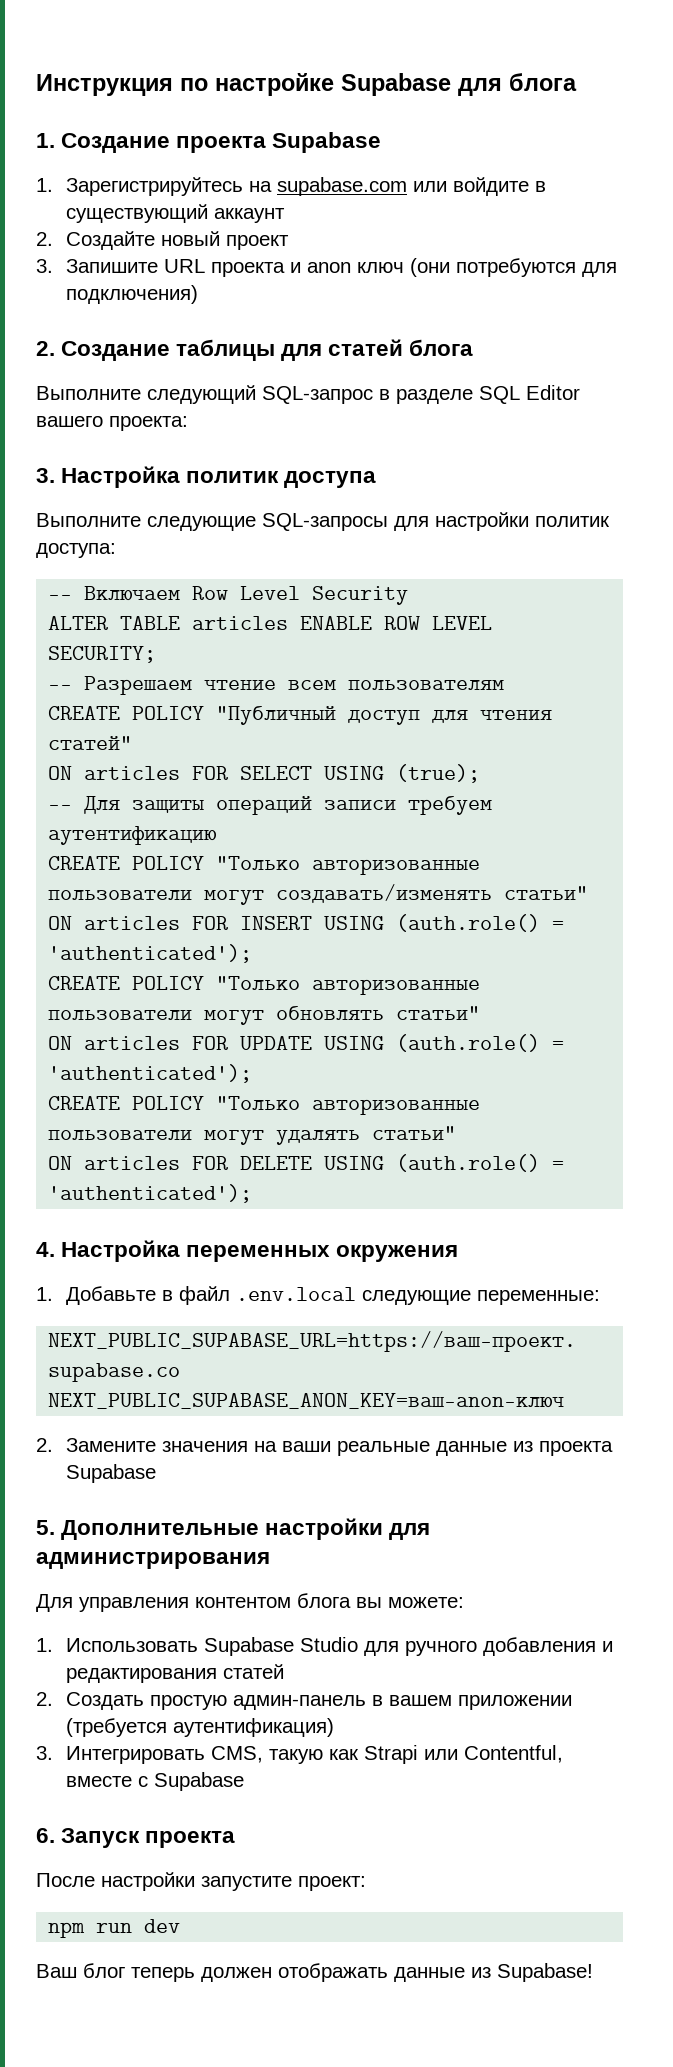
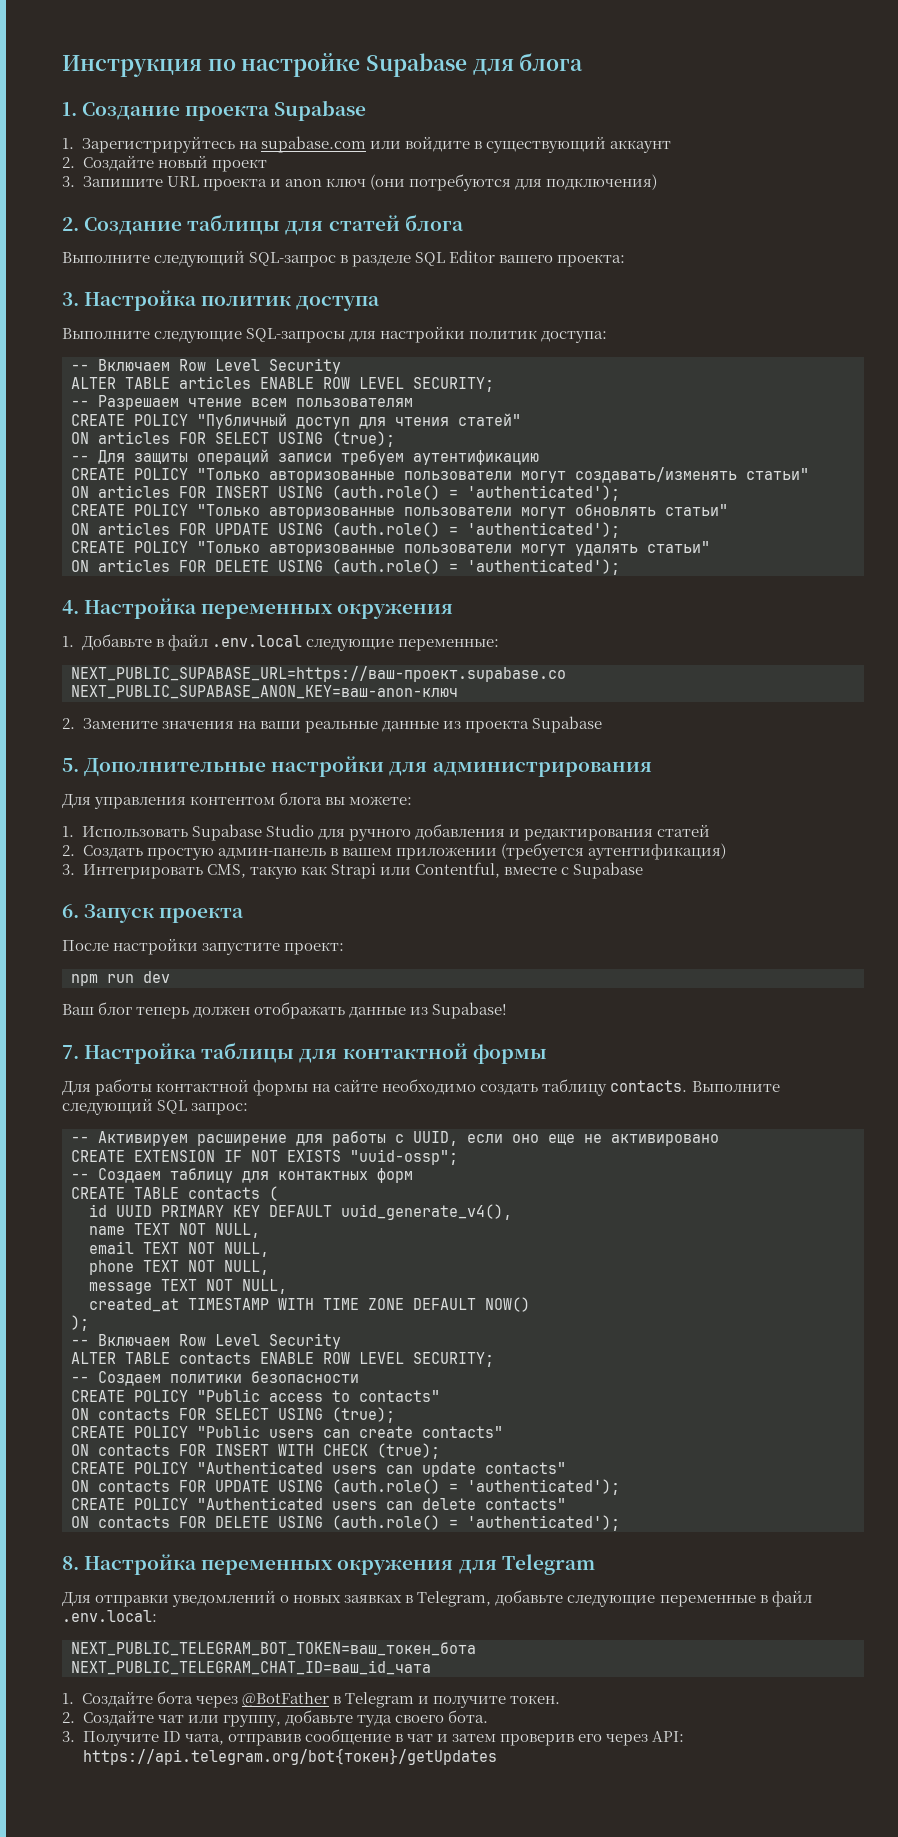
+ 7. Настройка таблицы для контактной формы
+ Для работы контактной формы на сайте необходимо создать таблицу contacts. Выполните следующий SQL запрос:
+ -- Активируем расширение для работы с UUID, если оно еще не активировано
+ CREATE EXTENSION IF NOT EXISTS "uuid-ossp";
+ -- Создаем таблицу для контактных форм
+ CREATE TABLE contacts (
+ id UUID PRIMARY KEY DEFAULT uuid_generate_v4(),
+ name TEXT NOT NULL,
+ email TEXT NOT NULL,
+ phone TEXT NOT NULL,
+ message TEXT NOT NULL,
+ created_at TIMESTAMP WITH TIME ZONE DEFAULT NOW()
+ );
+ -- Включаем Row Level Security
+ ALTER TABLE contacts ENABLE ROW LEVEL SECURITY;
+ -- Создаем политики безопасности
+ CREATE POLICY "Public access to contacts"
+ ON contacts FOR SELECT USING (true);
+ CREATE POLICY "Public users can create contacts"
+ ON contacts FOR INSERT WITH CHECK (true);
+ CREATE POLICY "Authenticated users can update contacts"
+ ON contacts FOR UPDATE USING (auth.role() = 'authenticated');
+ CREATE POLICY "Authenticated users can delete contacts"
+ ON contacts FOR DELETE USING (auth.role() = 'authenticated');
+ 8. Настройка переменных окружения для Telegram
+ Для отправки уведомлений о новых заявках в Telegram, добавьте следующие переменные в файл .env.local:
+ NEXT_PUBLIC_TELEGRAM_BOT_TOKEN=ваш_токен_бота
+ NEXT_PUBLIC_TELEGRAM_CHAT_ID=ваш_id_чата
+ 1. Создайте бота через @BotFather в Telegram и получите токен.
+ 2. Создайте чат или группу, добавьте туда своего бота.
+ 3. Получите ID чата, отправив сообщение в чат и затем проверив его через API: https://api.telegram.org/bot{токен}/getUpdates

